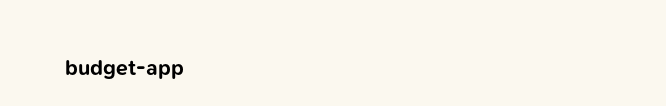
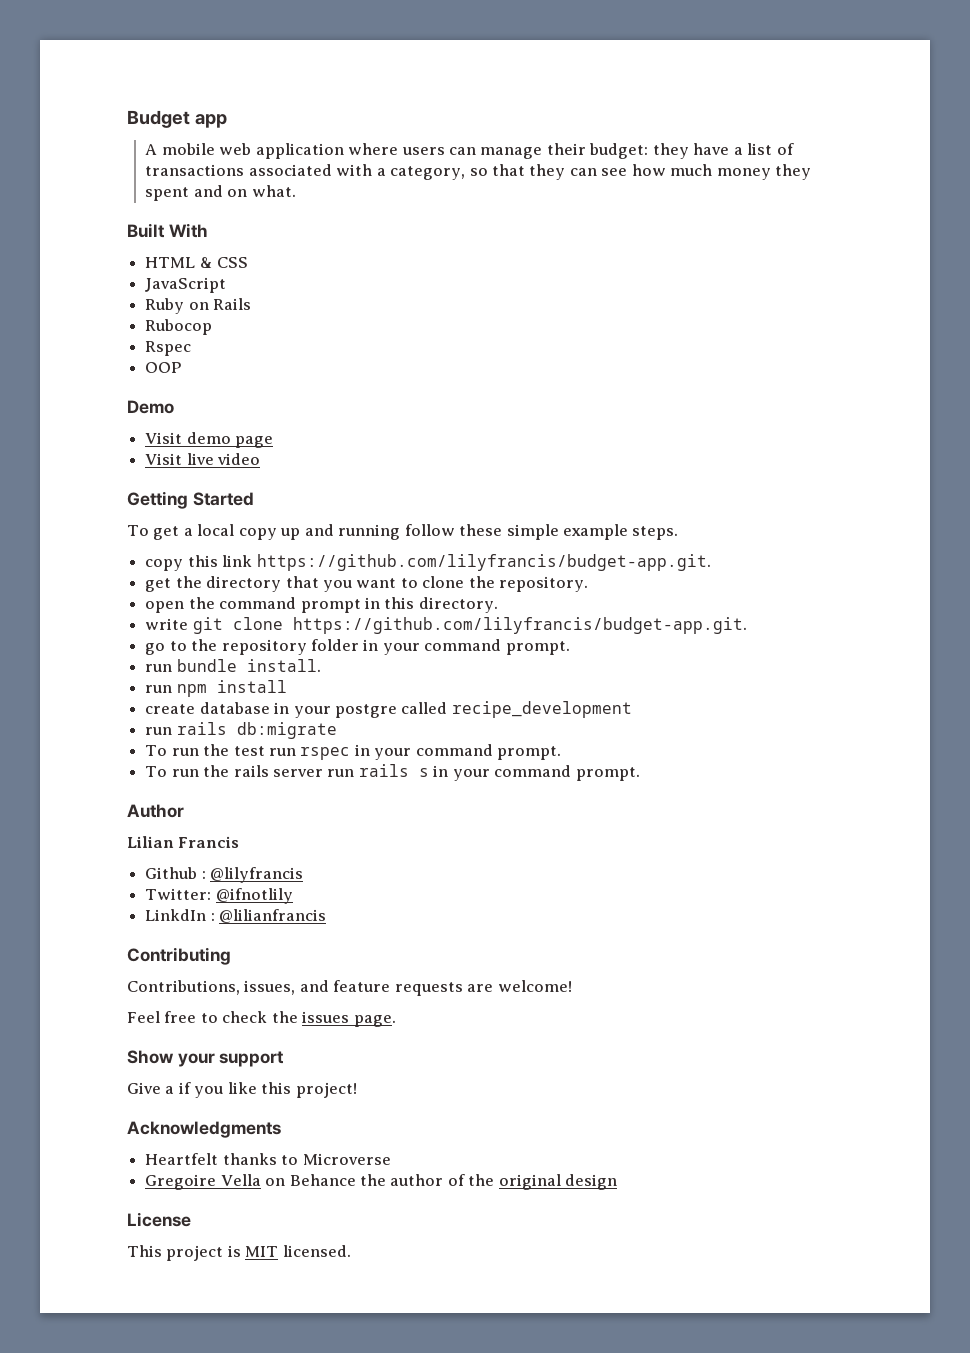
- budget-app
+ Budget app
+ A mobile web application where users can manage their budget: they have a list of transactions associated with a category, so that they can see how much money they spent and on what.
+ Built With
+ HTML & CSS
+ JavaScript
+ Ruby on Rails
+ Rubocop
+ Rspec
+ OOP
+ Demo
+ Visit demo page
+ Visit live video
+ Getting Started
+ To get a local copy up and running follow these simple example steps.
+ copy this link https://github.com/lilyfrancis/budget-app.git.
+ get the directory that you want to clone the repository.
+ open the command prompt in this directory.
+ write git clone https://github.com/lilyfrancis/budget-app.git.
+ go to the repository folder in your command prompt.
+ run bundle install.
+ run npm install
+ create database in your postgre called recipe_development
+ run rails db:migrate
+ To run the test run rspec in your command prompt.
+ To run the rails server run rails s in your command prompt.
+ Author
+ Lilian Francis
+ Github : @lilyfrancis
+ Twitter: @ifnotlily
+ LinkdIn : @lilianfrancis
+ Contributing
+ Contributions, issues, and feature requests are welcome!
+ Feel free to check the issues page.
+ Show your support
+ Give a if you like this project!
+ Acknowledgments
+ Heartfelt thanks to Microverse
+ Gregoire Vella on Behance the author of the original design
+ License
+ This project is MIT licensed.

